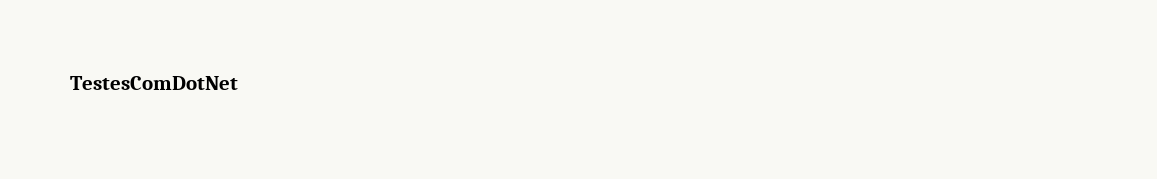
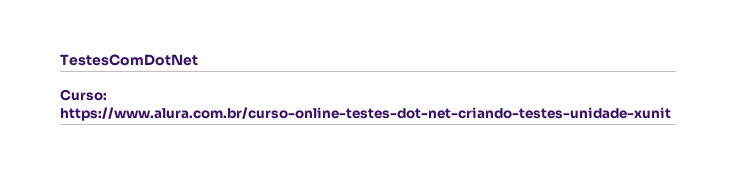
+ Curso: https://www.alura.com.br/curso-online-testes-dot-net-criando-testes-unidade-xunit

